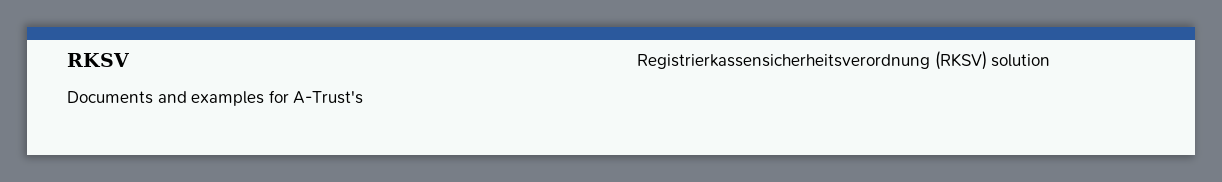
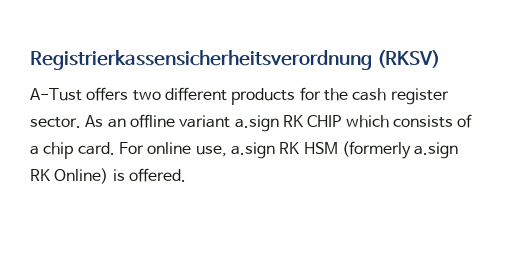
- RKSV
- Documents and examples for A-Trust's Registrierkassensicherheitsverordnung (RKSV) solution
+ Registrierkassensicherheitsverordnung (RKSV)
+ A-Tust offers two different products for the cash register sector. As an offline variant a.sign RK CHIP which consists of a chip card. For online use, a.sign RK HSM (formerly a.sign RK Online) is offered.

